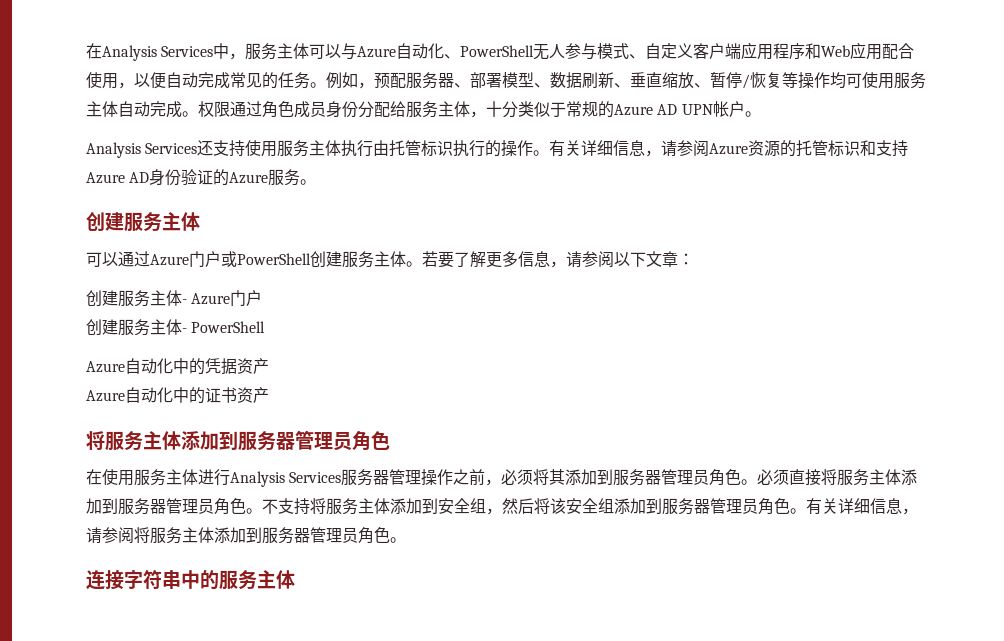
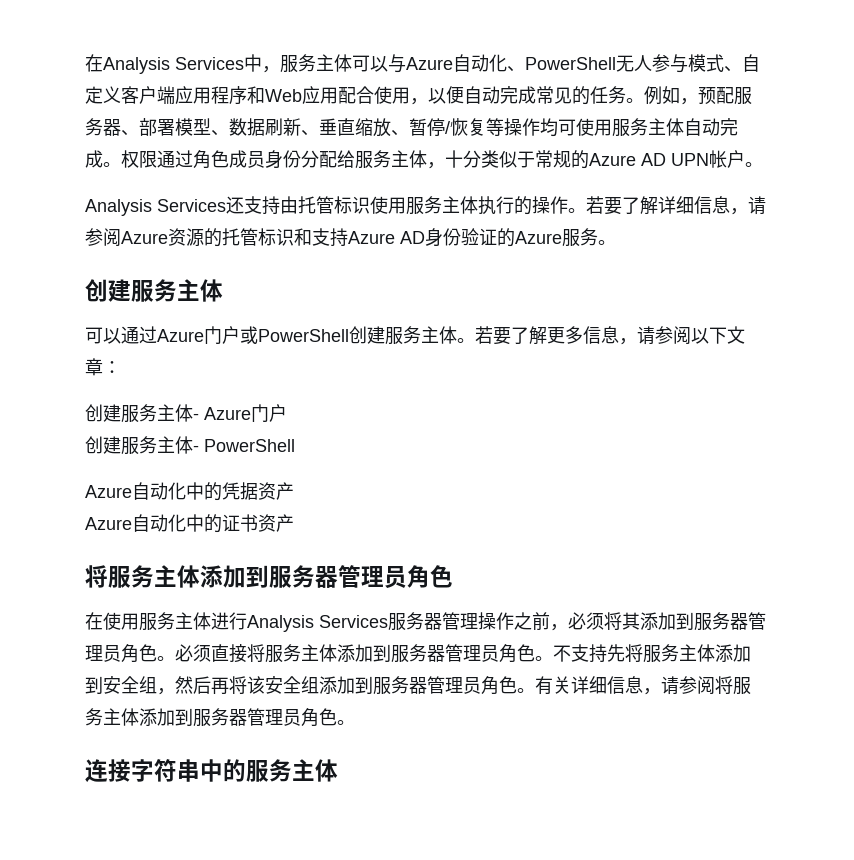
- Analysis Services还支持使用服务主体执行由托管标识执行的操作。有关详细信息，请参阅Azure资源的托管标识和支持Azure AD身份验证的Azure服务。
+ Analysis Services还支持由托管标识使用服务主体执行的操作。若要了解详细信息，请参阅Azure资源的托管标识和支持Azure AD身份验证的Azure服务。
- 不支持将服务主体添加到安全组，然后将该安全组添加到服务器管理员角色。
+ 不支持先将服务主体添加到安全组，然后再将该安全组添加到服务器管理员角色。

